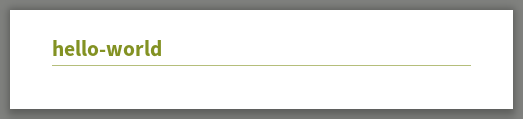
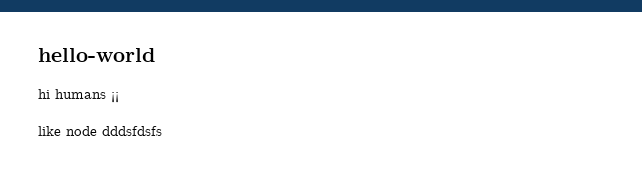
+ hi humans ¡¡
+ like node dddsfdsfs

